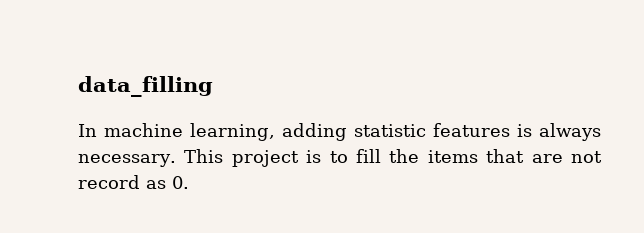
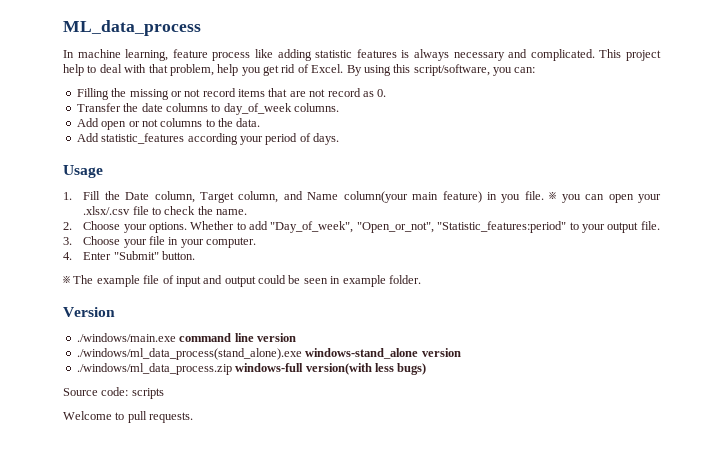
- data_filling
+ ML_data_process
- In machine learning, adding statistic features is always necessary. This project is to fill the items that are not record as 0.
+ In machine learning, feature process like adding statistic features is always necessary and complicated. This project help to deal with that problem, help you get rid of Excel. By using this script/software, you can:
+ Filling the missing or not record items that are not record as 0.
+ Transfer the date columns to day_of_week columns.
+ Add open or not columns to the data.
+ Add statistic_features according your period of days.
+ Usage
+ 1. Fill the Date column, Target column, and Name column(your main feature) in you file. ※ you can open your .xlsx/.csv file to check the name.
+ 2. Choose your options. Whether to add "Day_of_week", "Open_or_not", "Statistic_features:period" to your output file.
+ 3. Choose your file in your computer.
+ 4. Enter "Submit" button.
+ ※ The example file of input and output could be seen in example folder.
+ Version
+ ./windows/main.exe command line version
+ ./windows/ml_data_process(stand_alone).exe windows-stand_alone version
+ ./windows/ml_data_process.zip windows-full version(with less bugs)
+ Source code: scripts
+ Welcome to pull requests.

